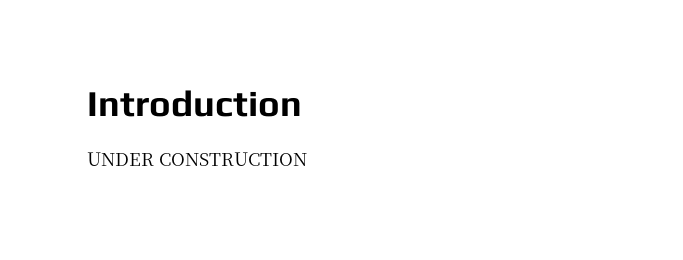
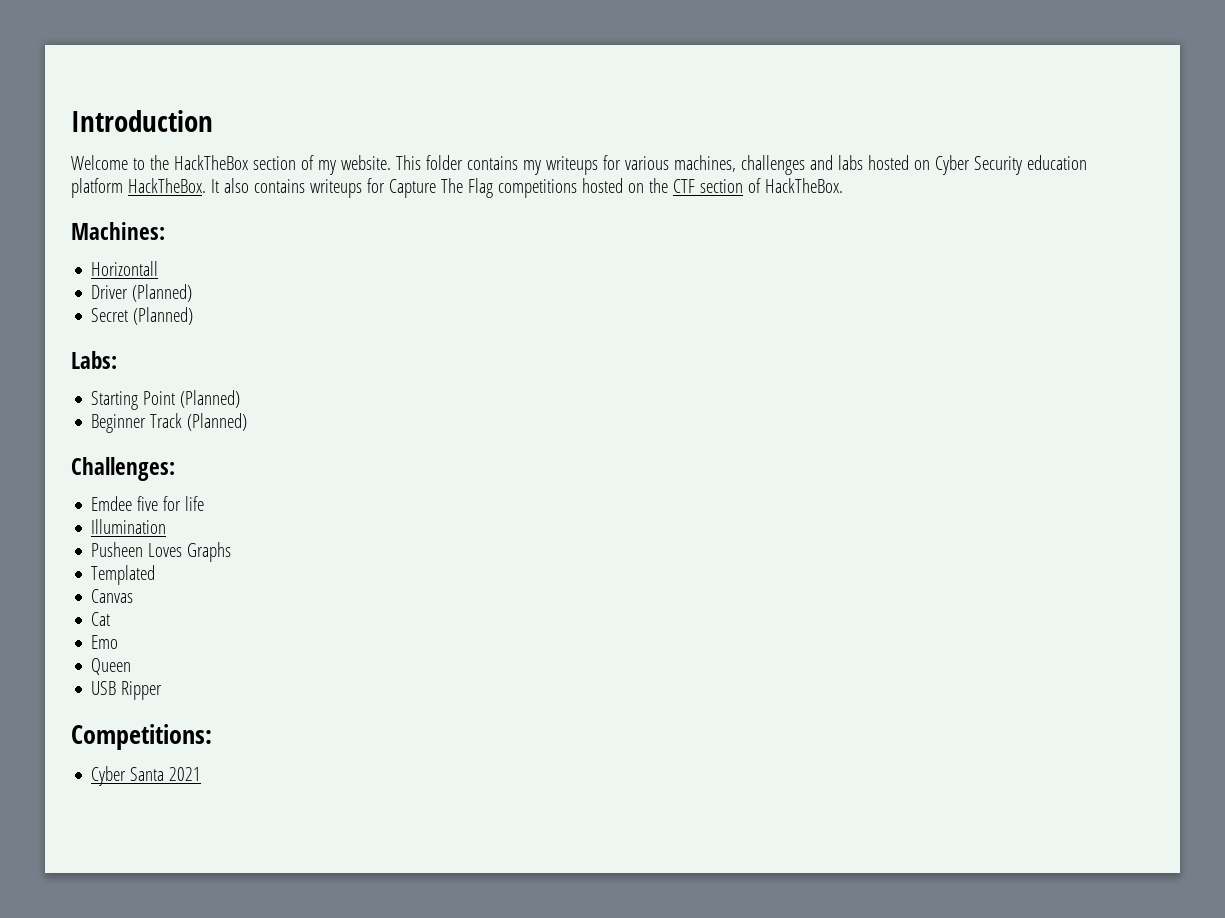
- UNDER CONSTRUCTION
+ Welcome to the HackTheBox section of my website. This folder contains my writeups for various machines, challenges and labs hosted on Cyber Security education platform HackTheBox. It also contains writeups for Capture The Flag competitions hosted on the CTF section of HackTheBox.
+ Machines:
+ Horizontall
+ Driver (Planned)
+ Secret (Planned)
+ Labs:
+ Starting Point (Planned)
+ Beginner Track (Planned)
+ Challenges:
+ Emdee five for life
+ Illumination
+ Pusheen Loves Graphs
+ Templated
+ Canvas
+ Cat
+ Emo
+ Queen
+ USB Ripper
+ Competitions:
+ Cyber Santa 2021

